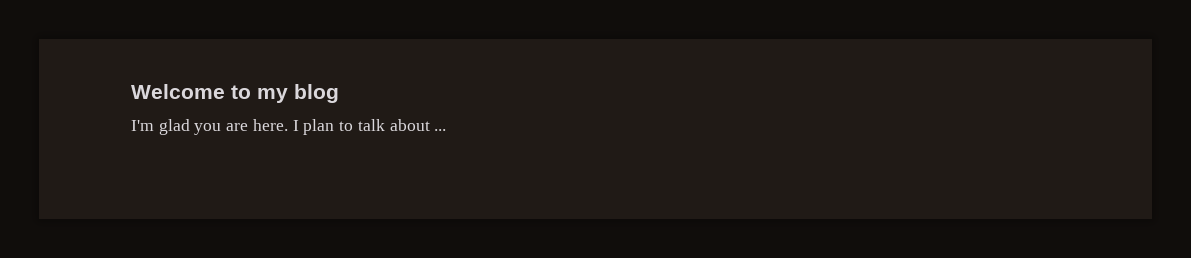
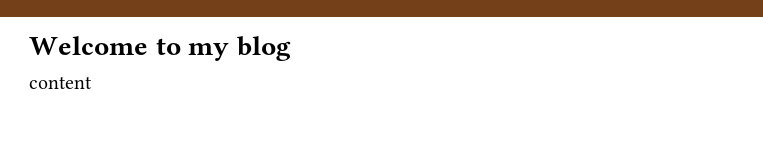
- I'm glad you are here. I plan to talk about ...
+ content

